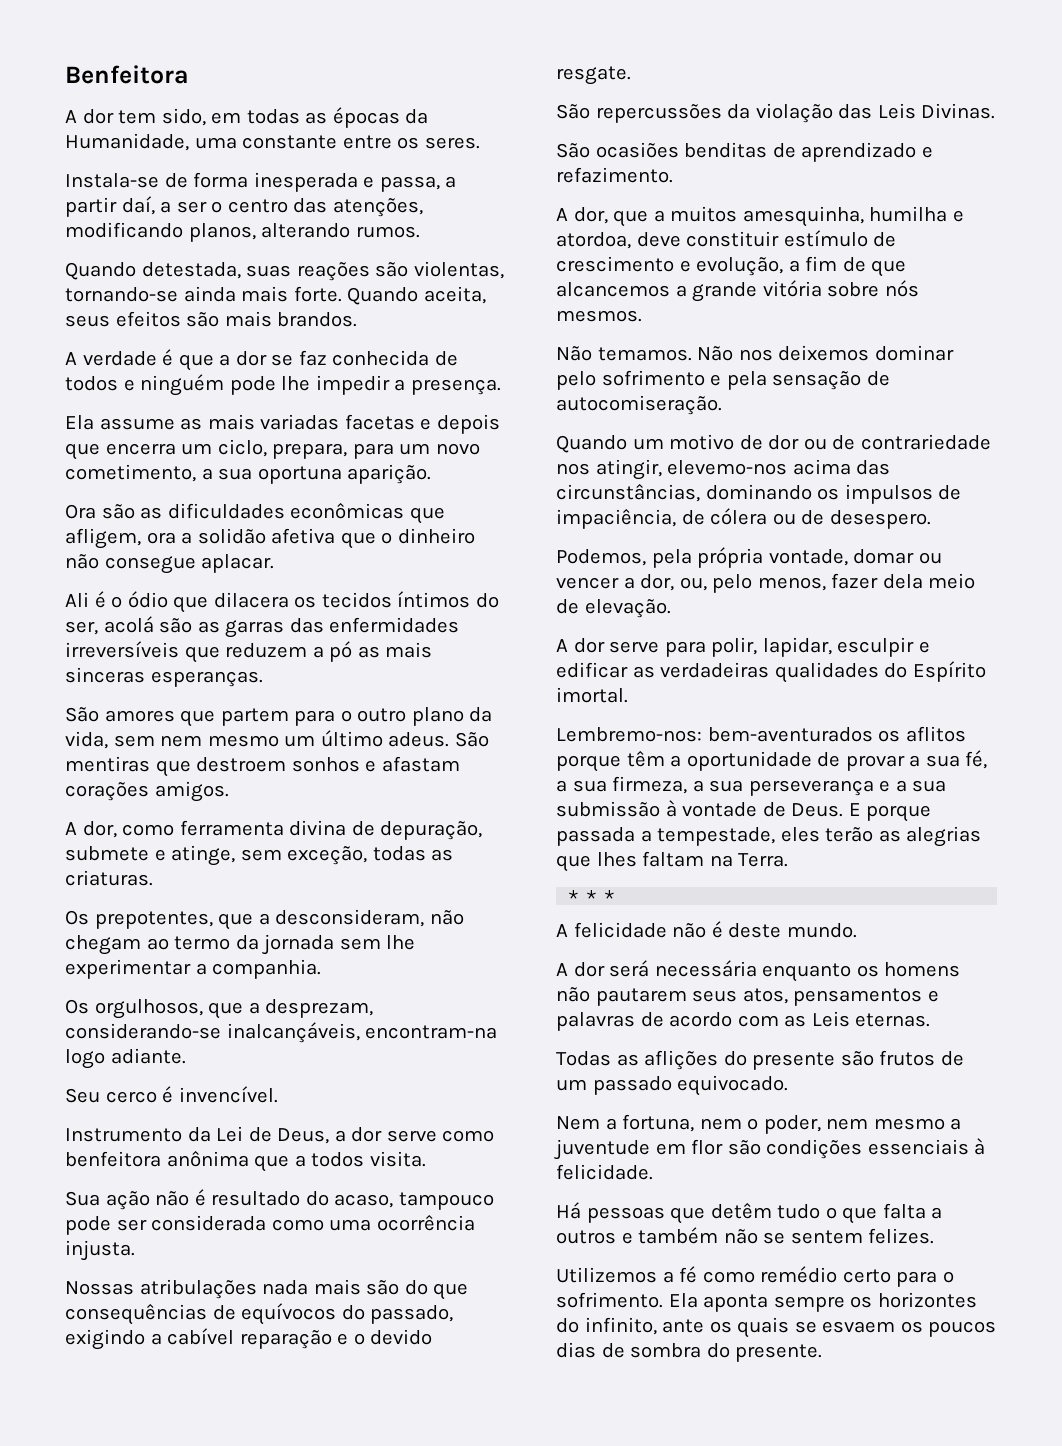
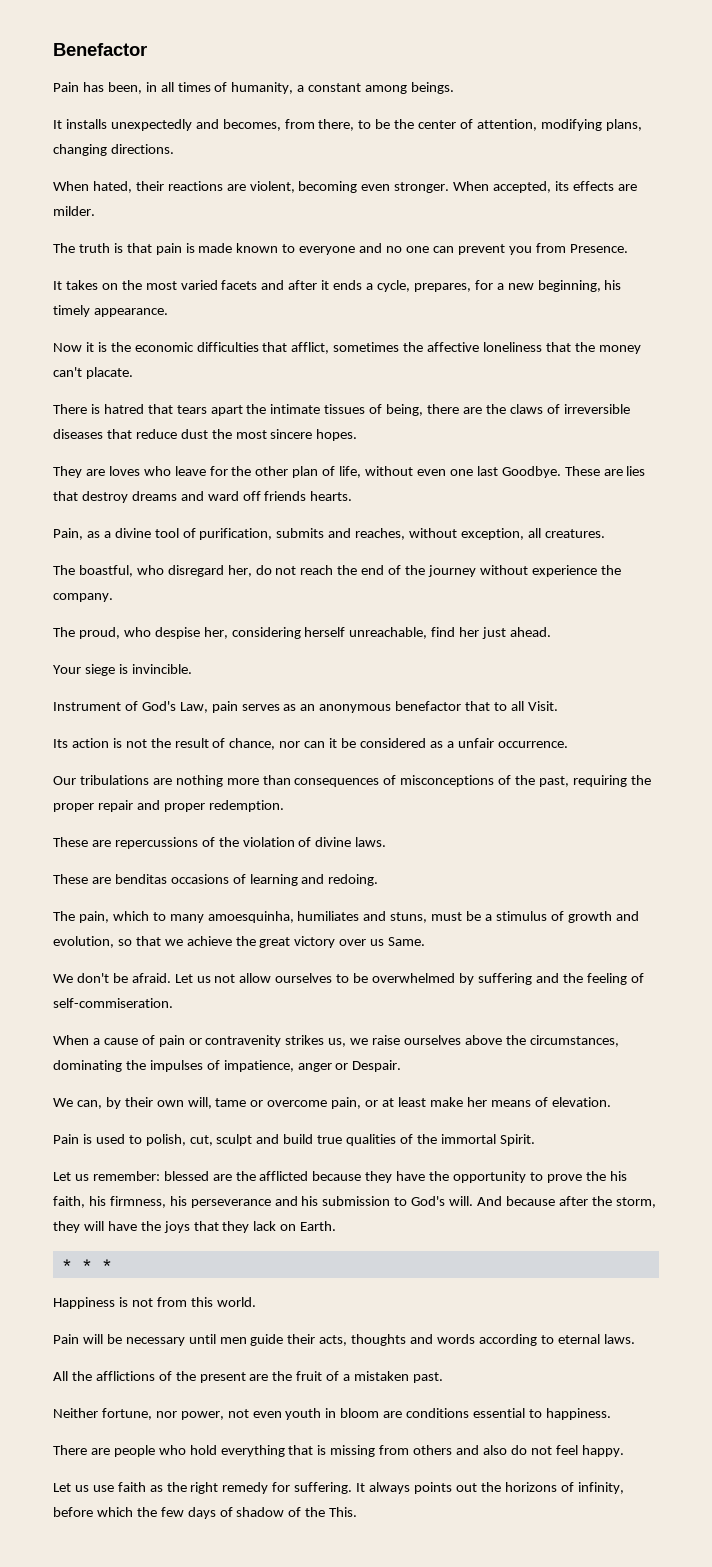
- Benfeitora
- A dor tem sido, em todas as épocas da Humanidade, uma constante entre os seres.
- Instala-se de forma inesperada e passa, a partir daí, a ser o centro das atenções, modificando planos, alterando rumos.
- Quando detestada, suas reações são violentas, tornando-se ainda mais forte. Quando aceita, seus efeitos são mais brandos.
- A verdade é que a dor se faz conhecida de todos e ninguém pode lhe impedir a presença.
- Ela assume as mais variadas facetas e depois que encerra um ciclo, prepara, para um novo cometimento, a sua oportuna aparição.
- Ora são as dificuldades econômicas que afligem, ora a solidão afetiva que o dinheiro não consegue aplacar.
- Ali é o ódio que dilacera os tecidos íntimos do ser, acolá são as garras das enfermidades irreversíveis que reduzem a pó as mais sinceras esperanças.
- São amores que partem para o outro plano da vida, sem nem mesmo um último adeus. São mentiras que destroem sonhos e afastam corações amigos.
- A dor, como ferramenta divina de depuração, submete e atinge, sem exceção, todas as criaturas.
- Os prepotentes, que a desconsideram, não chegam ao termo da jornada sem lhe experimentar a companhia.
- Os orgulhosos, que a desprezam, considerando-se inalcançáveis, encontram-na logo adiante.
- Seu cerco é invencível.
- Instrumento da Lei de Deus, a dor serve como benfeitora anônima que a todos visita.
- Sua ação não é resultado do acaso, tampouco pode ser considerada como uma ocorrência injusta.
- Nossas atribulações nada mais são do que consequências de equívocos do passado, exigindo a cabível reparação e o devido resgate.
- São repercussões da violação das Leis Divinas.
- São ocasiões benditas de aprendizado e refazimento.
- A dor, que a muitos amesquinha, humilha e atordoa, deve constituir estímulo de crescimento e evolução, a fim de que alcancemos a grande vitória sobre nós mesmos.
- Não temamos. Não nos deixemos dominar pelo sofrimento e pela sensação de autocomiseração.
- Quando um motivo de dor ou de contrariedade nos atingir, elevemo-nos acima das circunstâncias, dominando os impulsos de impaciência, de cólera ou de desespero.
- Podemos, pela própria vontade, domar ou vencer a dor, ou, pelo menos, fazer dela meio de elevação.
- A dor serve para polir, lapidar, esculpir e edificar as verdadeiras qualidades do Espírito imortal.
- Lembremo-nos: bem-aventurados os aflitos porque têm a oportunidade de provar a sua fé, a sua firmeza, a sua perseverança e a sua submissão à vontade de Deus. E porque passada a tempestade, eles terão as alegrias que lhes faltam na Terra.
+ Benefactor
+ Pain has been, in all times of humanity, a constant among beings.
+ It installs unexpectedly and becomes, from there, to be the center of attention, modifying plans, changing directions.
+ When hated, their reactions are violent, becoming even stronger. When accepted, its effects are milder.
+ The truth is that pain is made known to everyone and no one can prevent you from Presence.
+ It takes on the most varied facets and after it ends a cycle, prepares, for a new beginning, his timely appearance.
+ Now it is the economic difficulties that afflict, sometimes the affective loneliness that the money can't placate.
+ There is hatred that tears apart the intimate tissues of being, there are the claws of irreversible diseases that reduce dust the most sincere hopes.
+ They are loves who leave for the other plan of life, without even one last Goodbye. These are lies that destroy dreams and ward off friends hearts.
+ Pain, as a divine tool of purification, submits and reaches, without exception, all creatures.
+ The boastful, who disregard her, do not reach the end of the journey without experience the company.
+ The proud, who despise her, considering herself unreachable, find her just ahead.
+ Your siege is invincible.
+ Instrument of God's Law, pain serves as an anonymous benefactor that to all Visit.
+ Its action is not the result of chance, nor can it be considered as a unfair occurrence.
+ Our tribulations are nothing more than consequences of misconceptions of the past, requiring the proper repair and proper redemption.
+ These are repercussions of the violation of divine laws.
+ These are benditas occasions of learning and redoing.
+ The pain, which to many amoesquinha, humiliates and stuns, must be a stimulus of growth and evolution, so that we achieve the great victory over us Same.
+ We don't be afraid. Let us not allow ourselves to be overwhelmed by suffering and the feeling of self-commiseration.
+ When a cause of pain or contravenity strikes us, we raise ourselves above the circumstances, dominating the impulses of impatience, anger or Despair.
+ We can, by their own will, tame or overcome pain, or at least make her means of elevation.
+ Pain is used to polish, cut, sculpt and build true qualities of the immortal Spirit.
+ Let us remember: blessed are the afflicted because they have the opportunity to prove the his faith, his firmness, his perseverance and his submission to God's will. And because after the storm, they will have the joys that they lack on Earth.
  * * *
- A felicidade não é deste mundo.
- A dor será necessária enquanto os homens não pautarem seus atos, pensamentos e palavras de acordo com as Leis eternas.
- Todas as aflições do presente são frutos de um passado equivocado.
- Nem a fortuna, nem o poder, nem mesmo a juventude em flor são condições essenciais à felicidade.
- Há pessoas que detêm tudo o que falta a outros e também não se sentem felizes.
- Utilizemos a fé como remédio certo para o sofrimento. Ela aponta sempre os horizontes do infinito, ante os quais se esvaem os poucos dias de sombra do presente.
+ Happiness is not from this world.
+ Pain will be necessary until men guide their acts, thoughts and words according to eternal laws.
+ All the afflictions of the present are the fruit of a mistaken past.
+ Neither fortune, nor power, not even youth in bloom are conditions essential to happiness.
+ There are people who hold everything that is missing from others and also do not feel happy.
+ Let us use faith as the right remedy for suffering. It always points out the horizons of infinity, before which the few days of shadow of the This.

